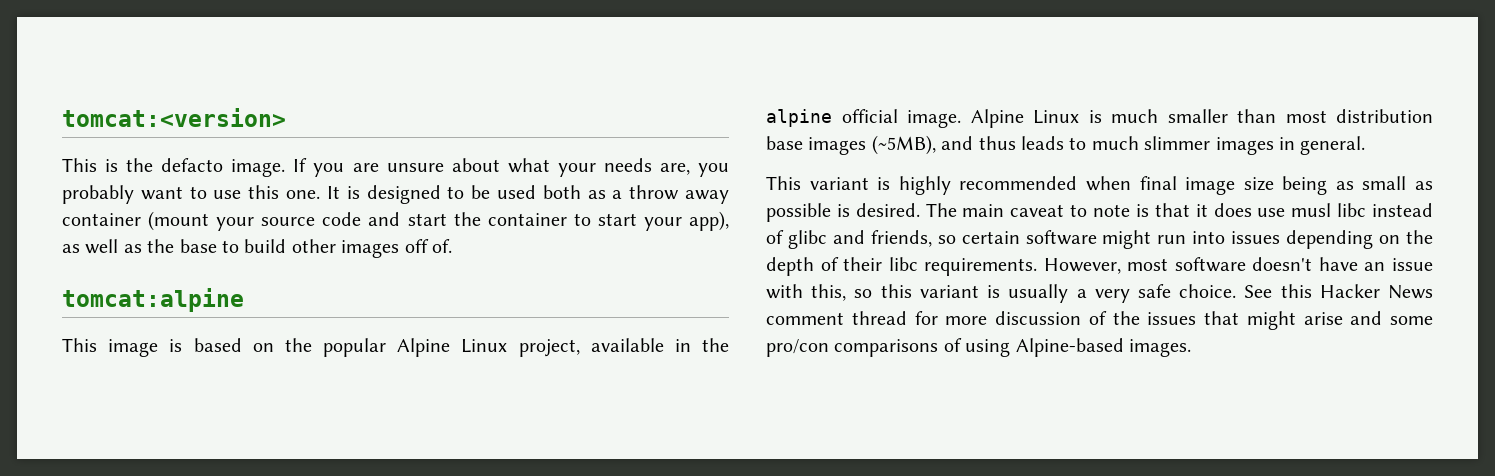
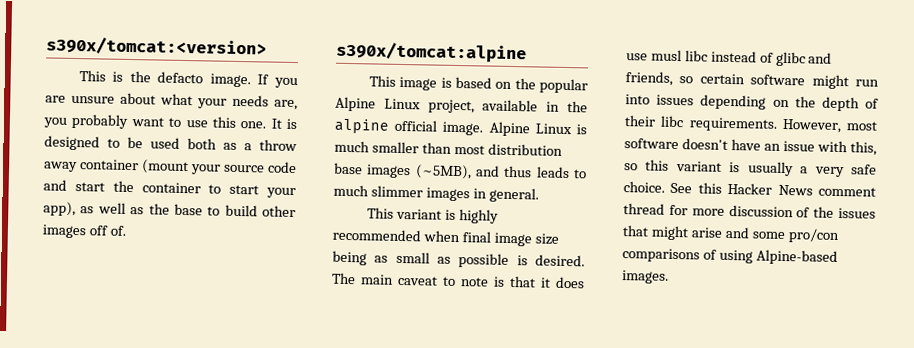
- tomcat:<version>
+ s390x/tomcat:<version>
- tomcat:alpine
+ s390x/tomcat:alpine

